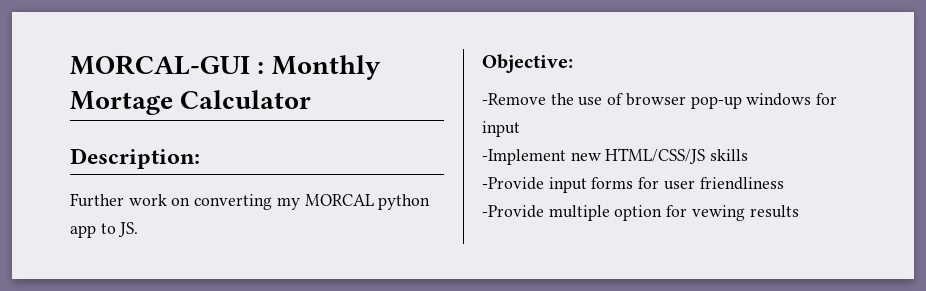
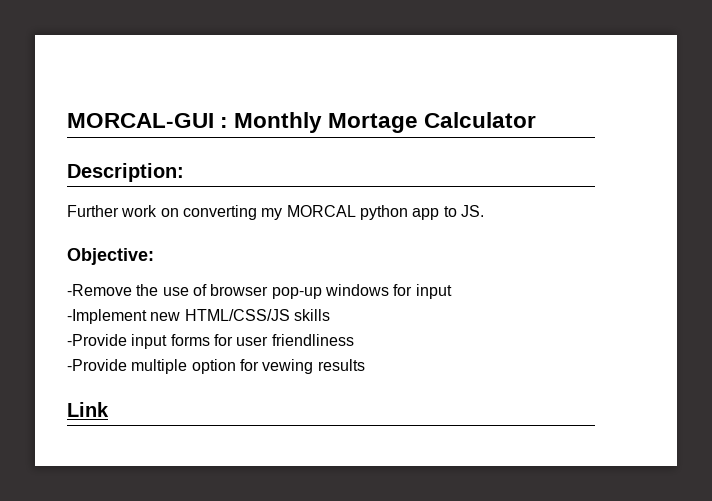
+ Link

